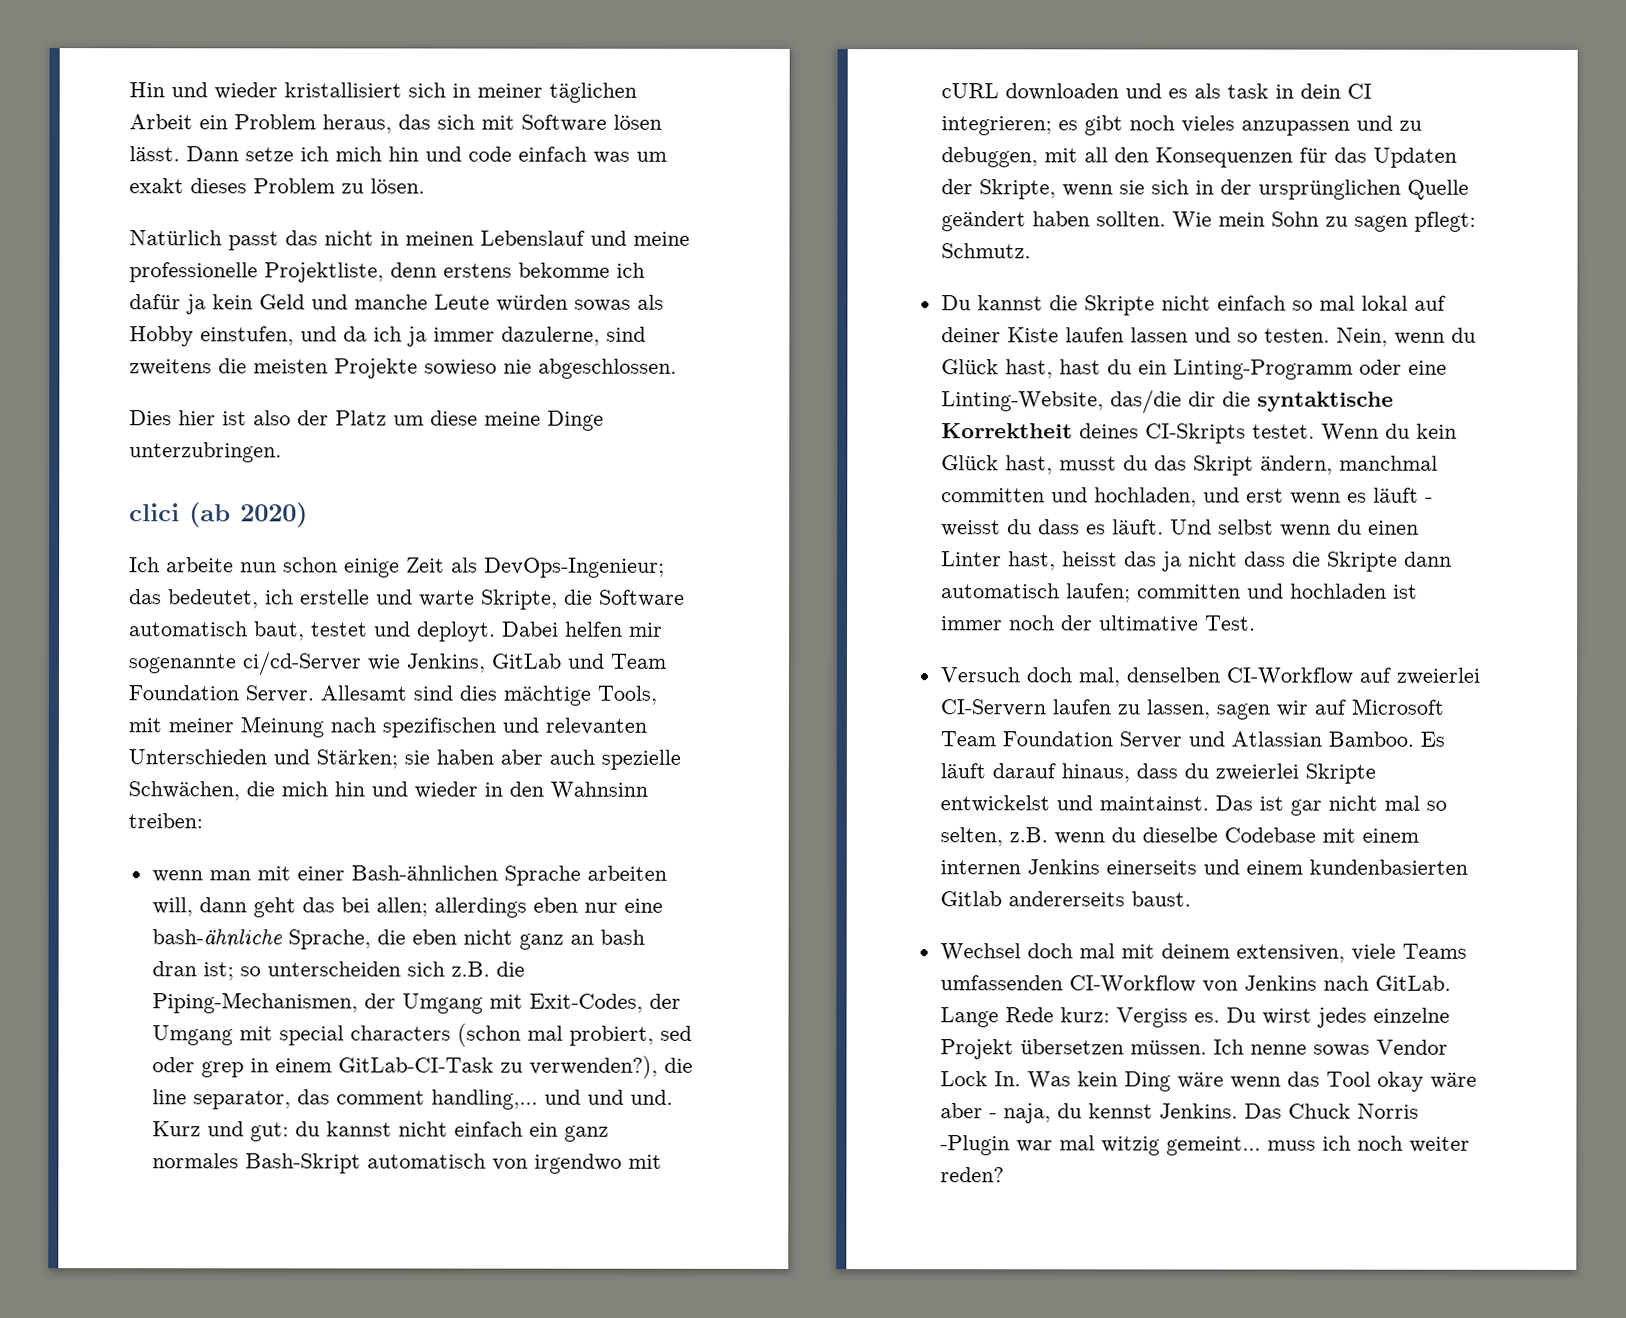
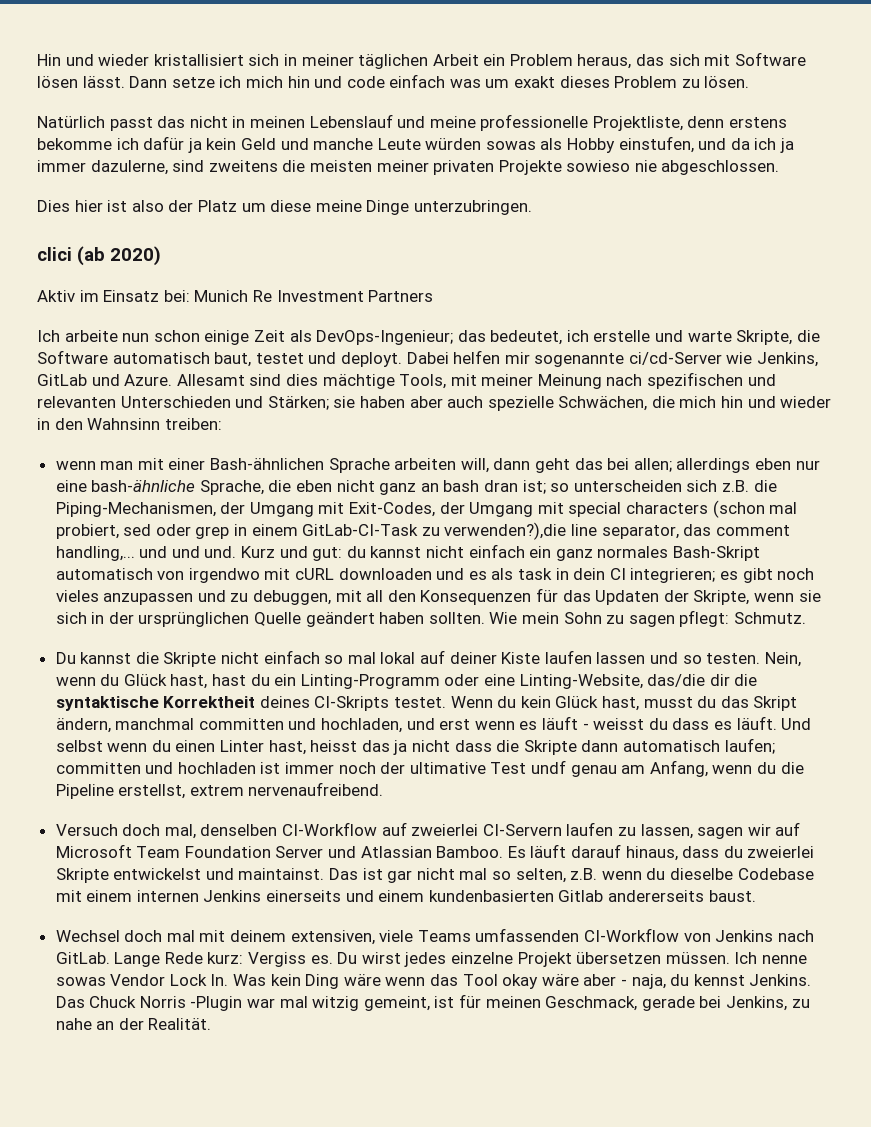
- Natürlich passt das nicht in meinen Lebenslauf und meine professionelle Projektliste, denn erstens bekomme ich dafür ja kein Geld und manche Leute würden sowas als Hobby einstufen, und da ich ja immer dazulerne, sind zweitens die meisten Projekte sowieso nie abgeschlossen.
+ Natürlich passt das nicht in meinen Lebenslauf und meine professionelle Projektliste, denn erstens bekomme ich dafür ja kein Geld und manche Leute würden sowas als Hobby einstufen, und da ich ja immer dazulerne, sind zweitens die meisten meiner privaten Projekte sowieso nie abgeschlossen.
+ Aktiv im Einsatz bei: Munich Re Investment Partners
- Dabei helfen mir sogenannte ci/cd-Server wie Jenkins, GitLab und Team Foundation Server.
+ Dabei helfen mir sogenannte ci/cd-Server wie Jenkins, GitLab und Azure.
- wenn man mit einer Bash-ähnlichen Sprache arbeiten will, dann geht das bei allen; allerdings eben nur eine bash-ähnliche Sprache, die eben nicht ganz an bash dran ist; so unterscheiden sich z.B. die Piping-Mechanismen, der Umgang mit Exit-Codes, der Umgang mit special characters (schon mal probiert, sed oder grep in einem GitLab-CI-Task zu verwenden?), die line separator, das comment handling,... und und und.
+ wenn man mit einer Bash-ähnlichen Sprache arbeiten will, dann geht das bei allen; allerdings eben nur eine bash-ähnliche Sprache, die eben nicht ganz an bash dran ist; so unterscheiden sich z.B. die Piping-Mechanismen, der Umgang mit Exit-Codes, der Umgang mit special characters (schon mal probiert, sed oder grep in einem GitLab-CI-Task zu verwenden?),die line separator, das comment handling,... und und und.
- Und selbst wenn du einen Linter hast, heisst das ja nicht dass die Skripte dann automatisch laufen; committen und hochladen ist immer noch der ultimative Test.
+ Und selbst wenn du einen Linter hast, heisst das ja nicht dass die Skripte dann automatisch laufen; committen und hochladen ist immer noch der ultimative Test undf genau am Anfang, wenn du die Pipeline erstellst, extrem nervenaufreibend.
- Das Chuck Norris -Plugin war mal witzig gemeint... muss ich noch weiter reden?
+ Das Chuck Norris -Plugin war mal witzig gemeint, ist für meinen Geschmack, gerade bei Jenkins, zu nahe an der Realität.

